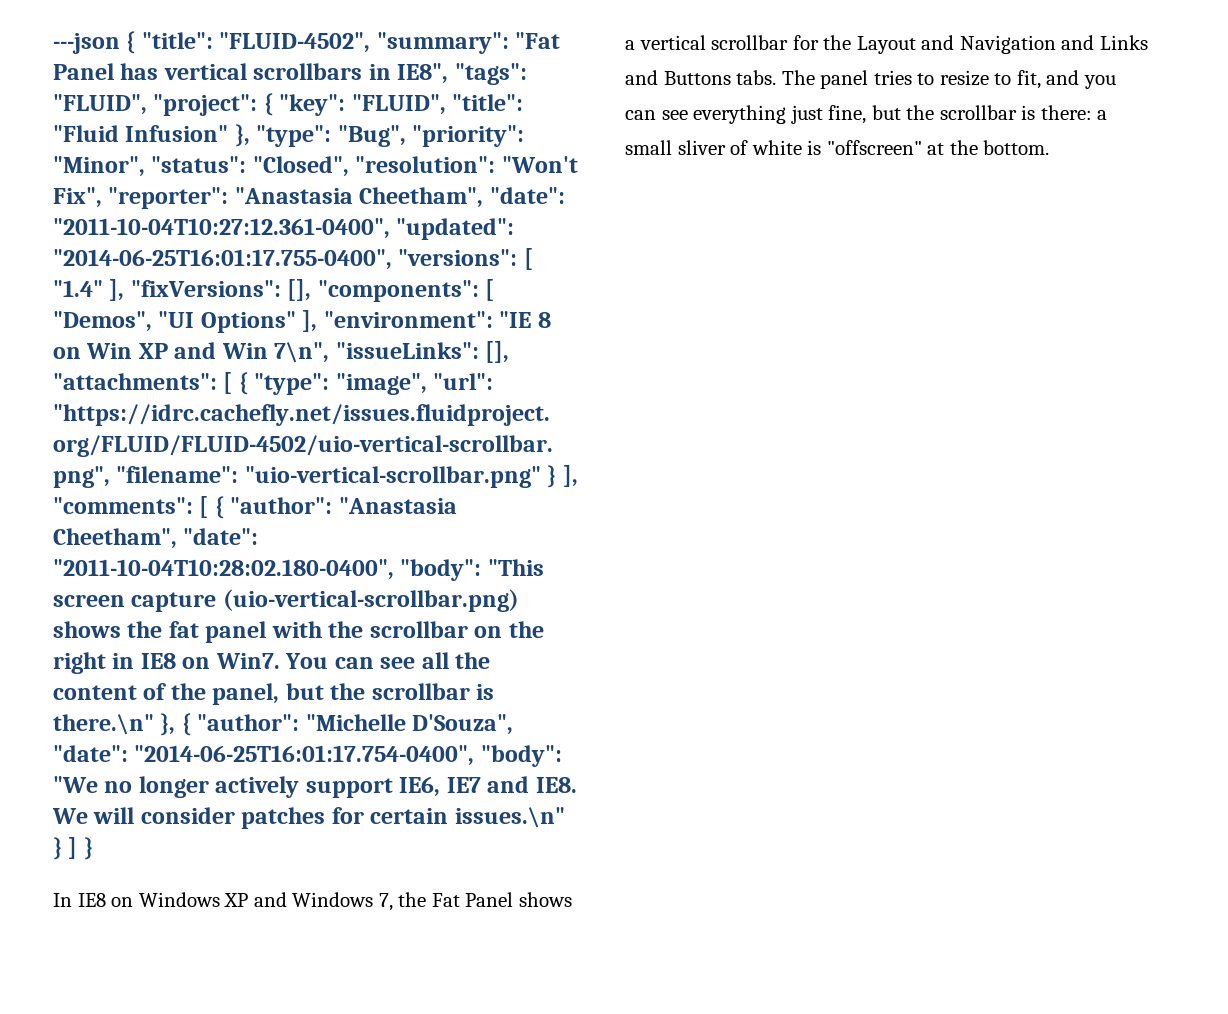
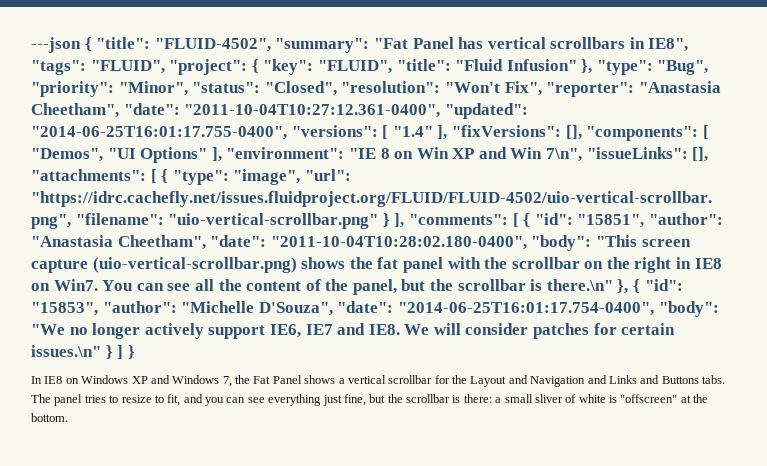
- [ { "author":
+ [ { "id": "15851", "author":
- You can see all the content of the panel, but the scrollbar is there.\n" }, { "author": "Michelle D'Souza", "date": "2014-06-25T16:01:17.754-0400", "body": "We no longer actively support IE6, IE7 and IE8. We will consider patches for certain issues.\n" } ] }
+ You can see all the content of the panel, but the scrollbar is there.\n" }, { "id": "15853", "author": "Michelle D'Souza", "date": "2014-06-25T16:01:17.754-0400", "body": "We no longer actively support IE6, IE7 and IE8. We will consider patches for certain issues.\n" } ] }

